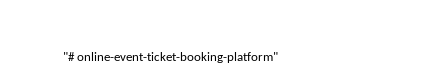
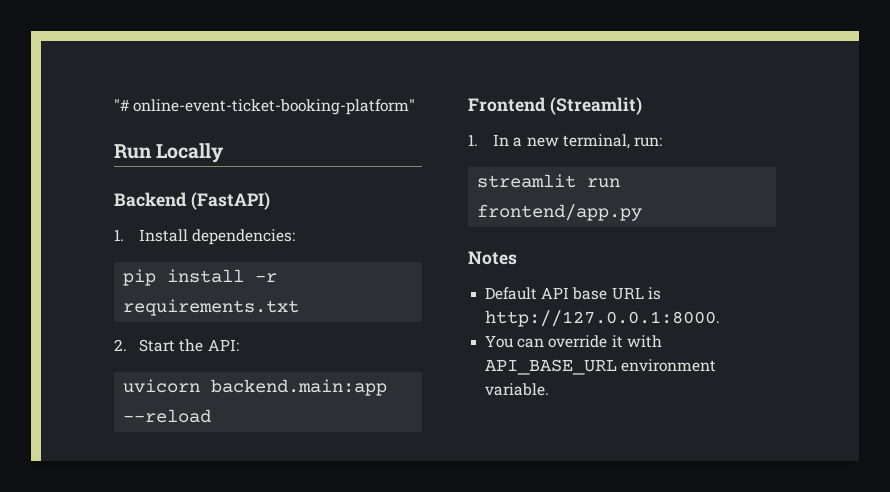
+ Run Locally
+ Backend (FastAPI)
+ 1. Install dependencies:
+ pip install -r requirements.txt
+ 2. Start the API:
+ uvicorn backend.main:app --reload
+ Frontend (Streamlit)
+ 1. In a new terminal, run:
+ streamlit run frontend/app.py
+ Notes
+ Default API base URL is http://127.0.0.1:8000.
+ You can override it with API_BASE_URL environment variable.

